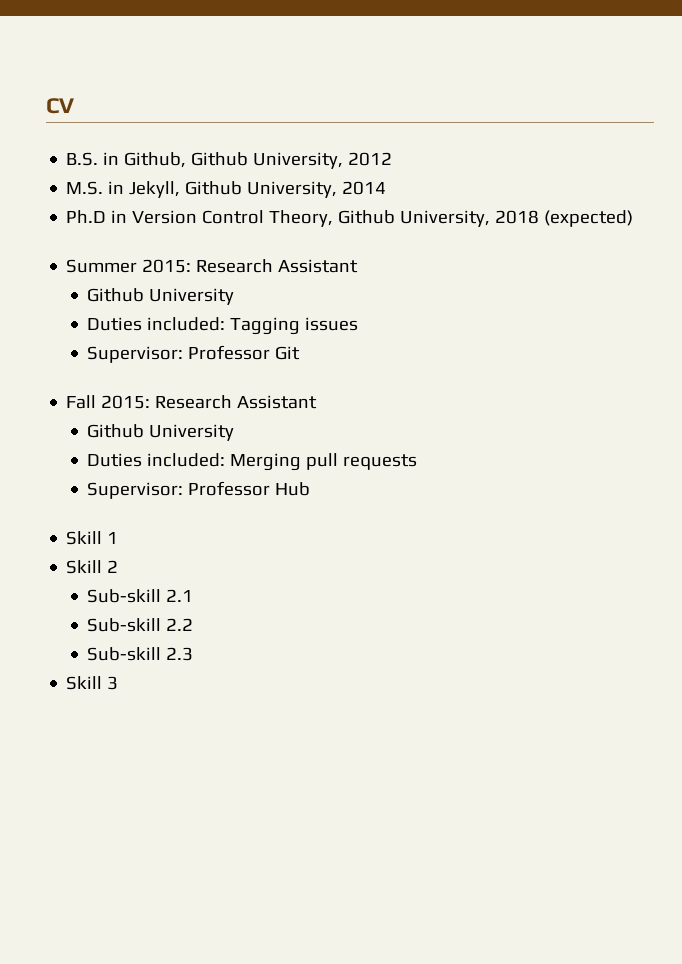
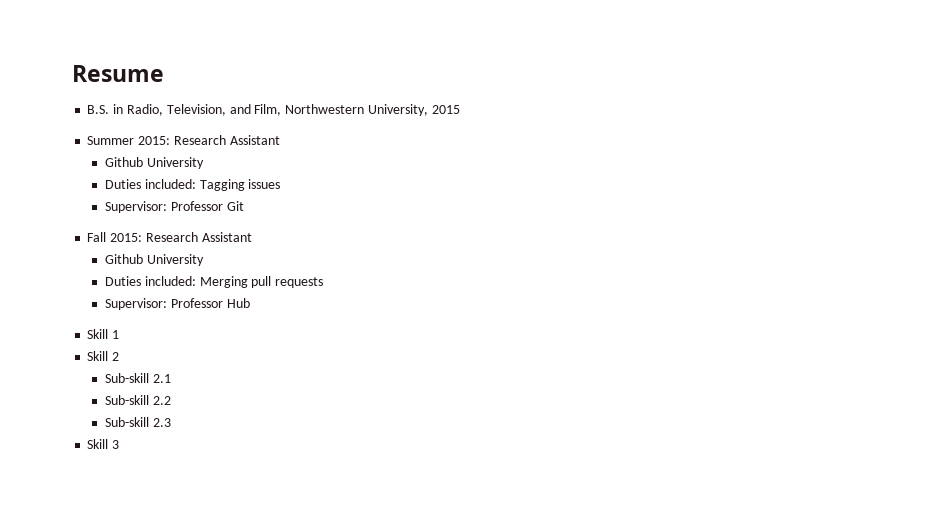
- CV
+ Resume
- B.S. in Github, Github University, 2012
- M.S. in Jekyll, Github University, 2014
- Ph.D in Version Control Theory, Github University, 2018 (expected)
+ B.S. in Radio, Television, and Film, Northwestern University, 2015

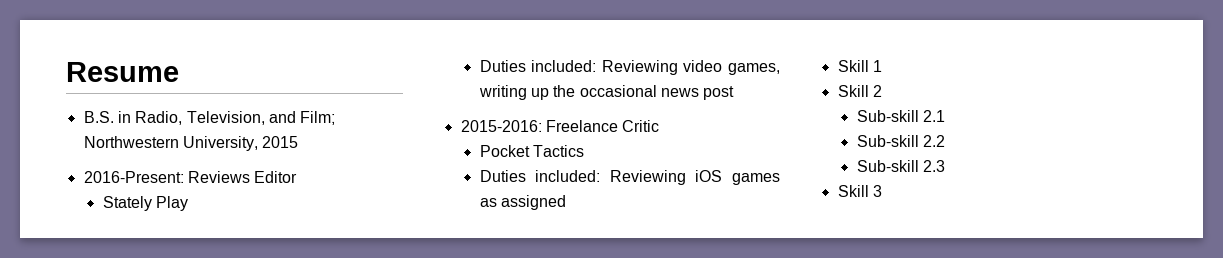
- B.S. in Radio, Television, and Film, Northwestern University, 2015
+ B.S. in Radio, Television, and Film; Northwestern University, 2015
- Summer 2015: Research Assistant
- Github University
- Duties included: Tagging issues
- Supervisor: Professor Git
- Fall 2015: Research Assistant
- Github University
- Duties included: Merging pull requests
- Supervisor: Professor Hub
+ 2016-Present: Reviews Editor
+ Stately Play
+ Duties included: Reviewing video games, writing up the occasional news post
+ 2015-2016: Freelance Critic
+ Pocket Tactics
+ Duties included: Reviewing iOS games as assigned

